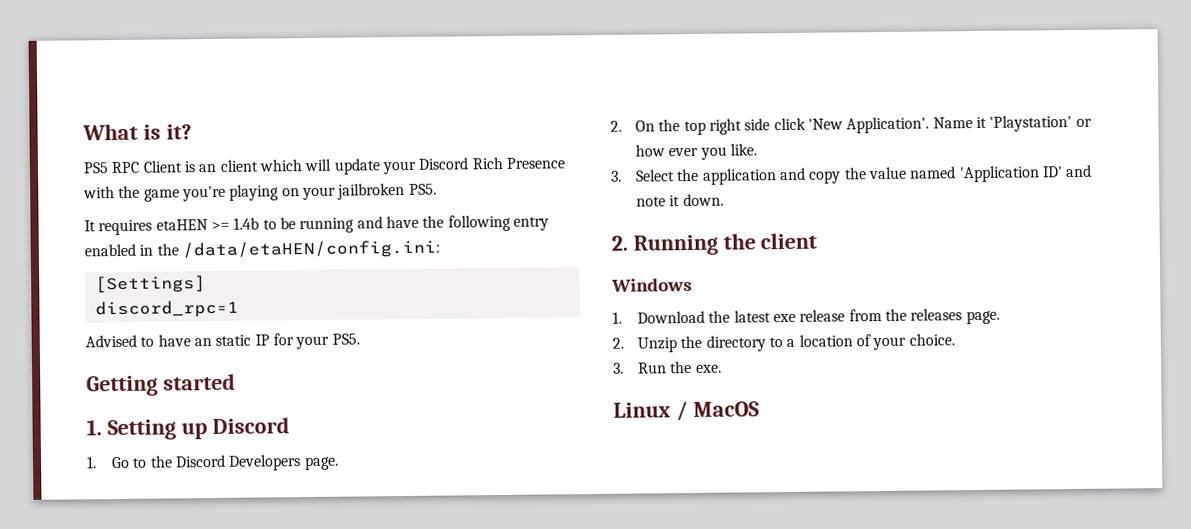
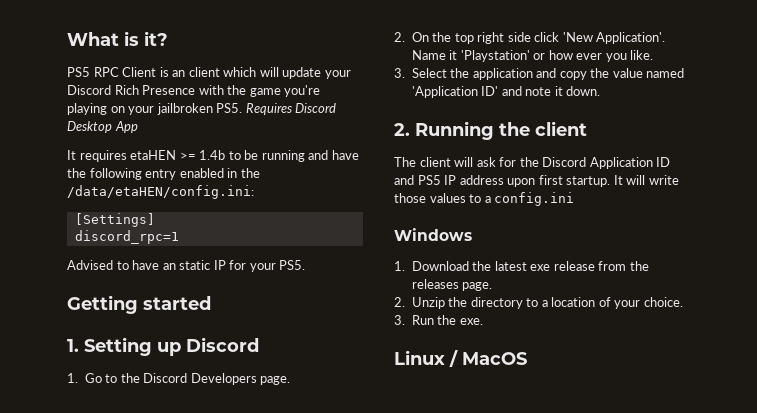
- PS5 RPC Client is an client which will update your Discord Rich Presence with the game you're playing on your jailbroken PS5.
+ PS5 RPC Client is an client which will update your Discord Rich Presence with the game you're playing on your jailbroken PS5. Requires Discord Desktop App
+ The client will ask for the Discord Application ID and PS5 IP address upon first startup. It will write those values to a config.ini

